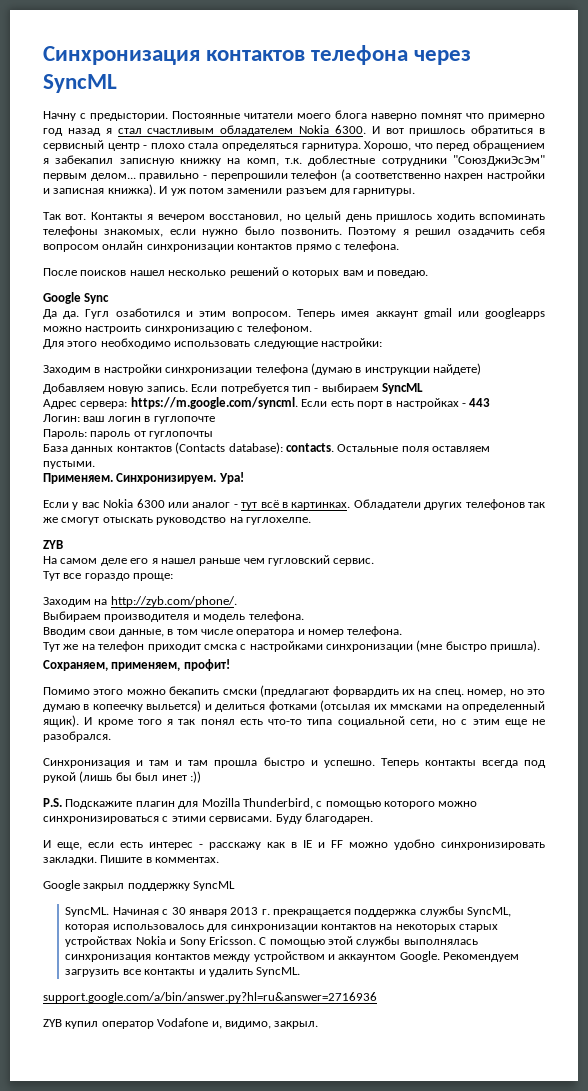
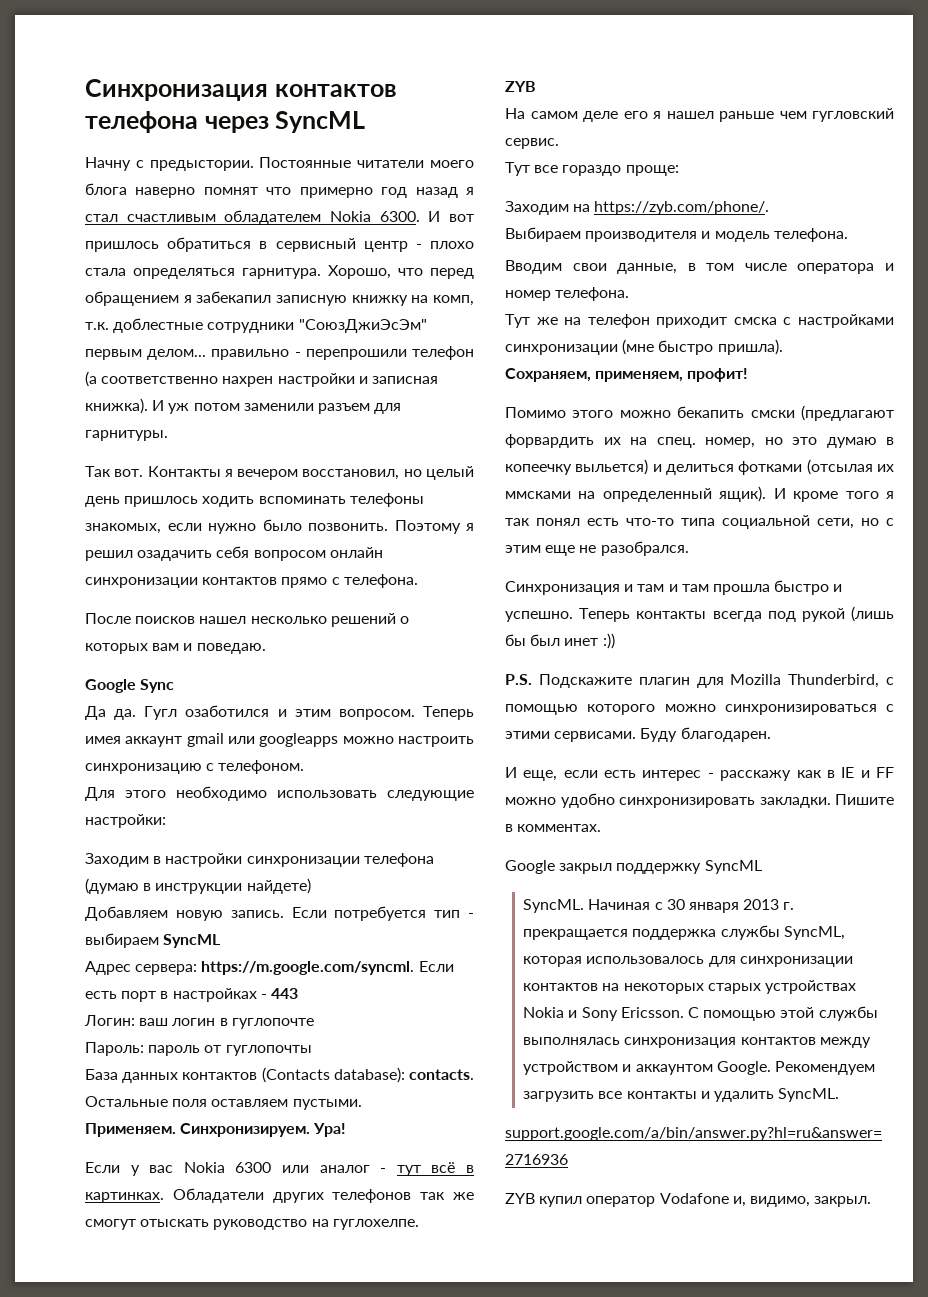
- Заходим на http://zyb.com/phone/.
+ Заходим на https://zyb.com/phone/.

